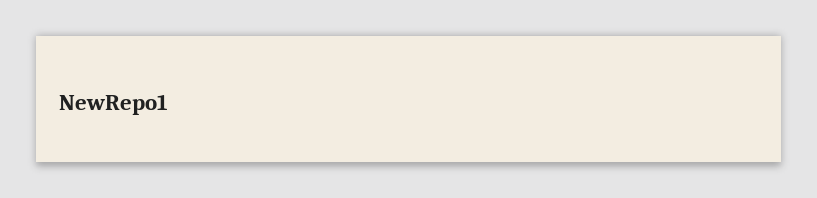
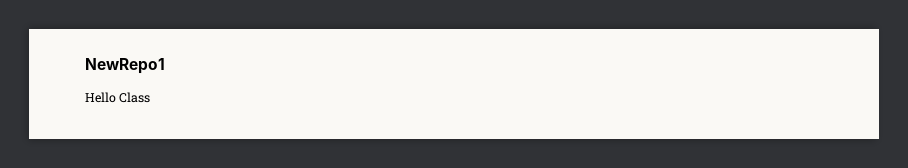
+ Hello Class

